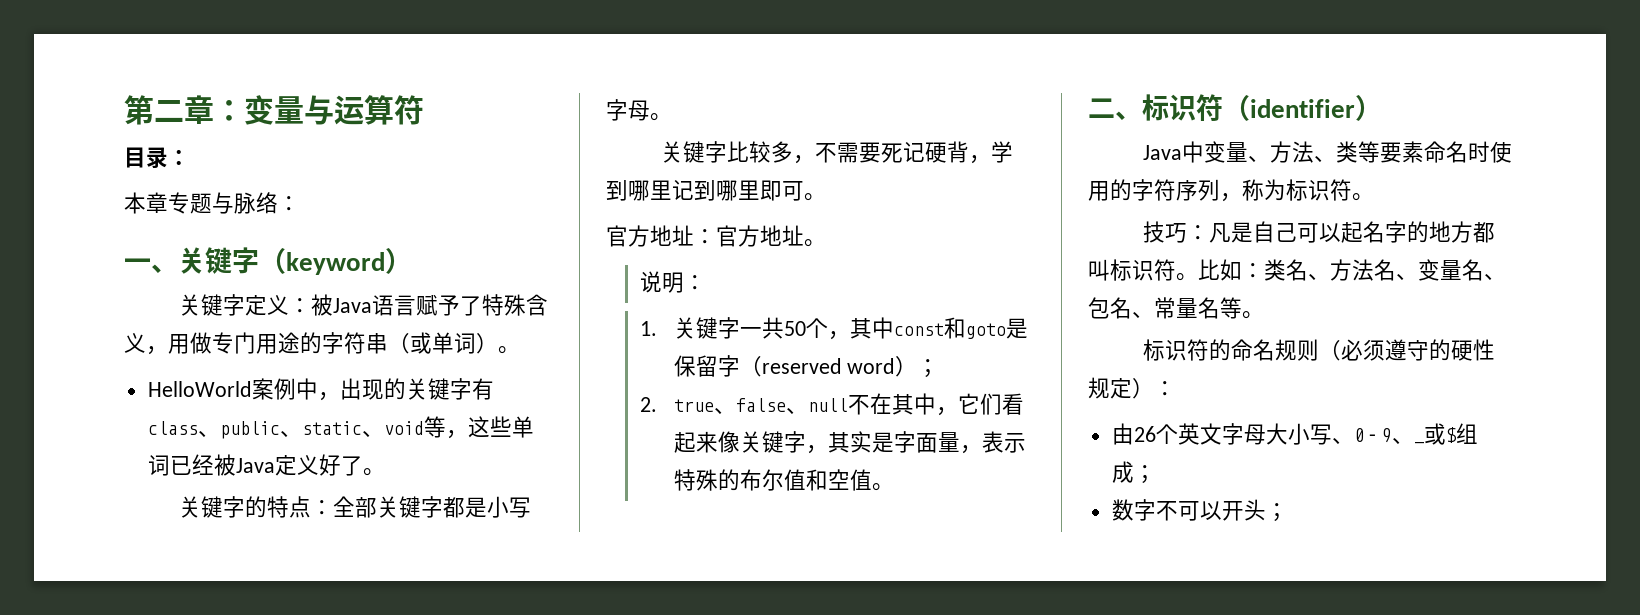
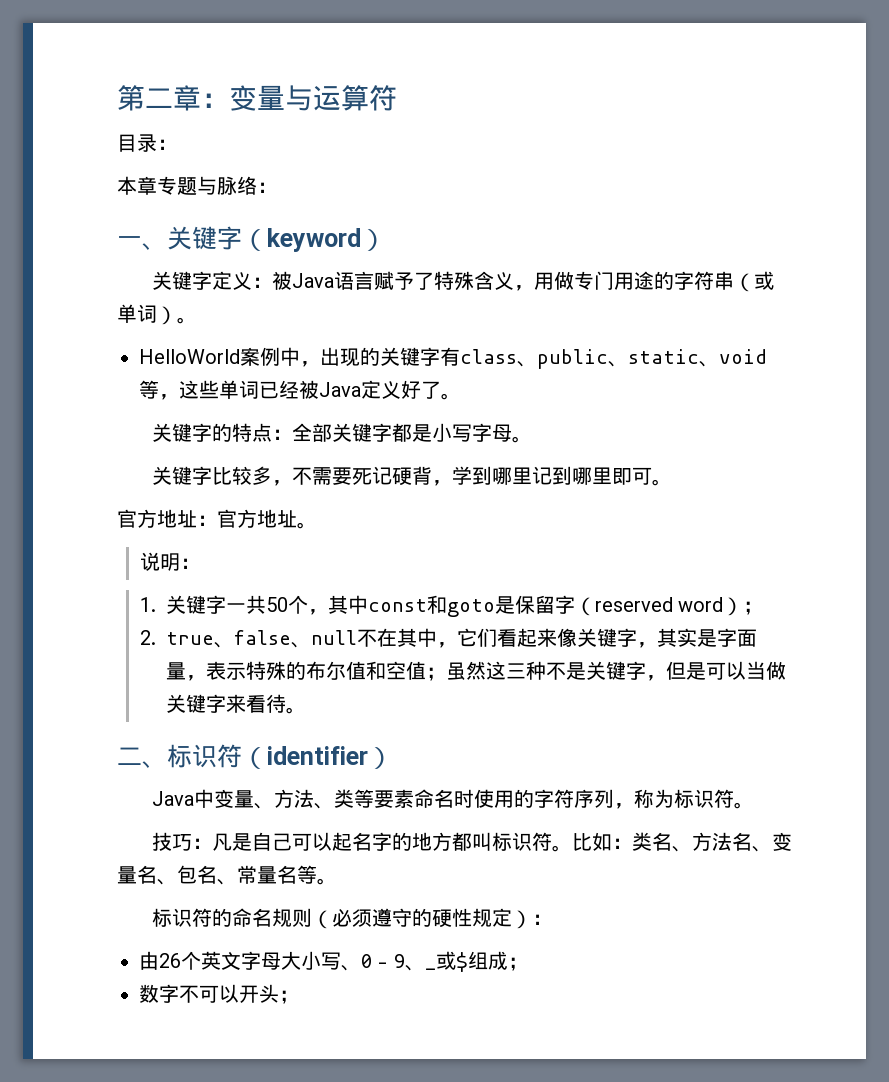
- 2. true、false、null不在其中，它们看起来像关键字，其实是字面量，表示特殊的布尔值和空值。
+ 2. true、false、null不在其中，它们看起来像关键字，其实是字面量，表示特殊的布尔值和空值；虽然这三种不是关键字，但是可以当做关键字来看待。

